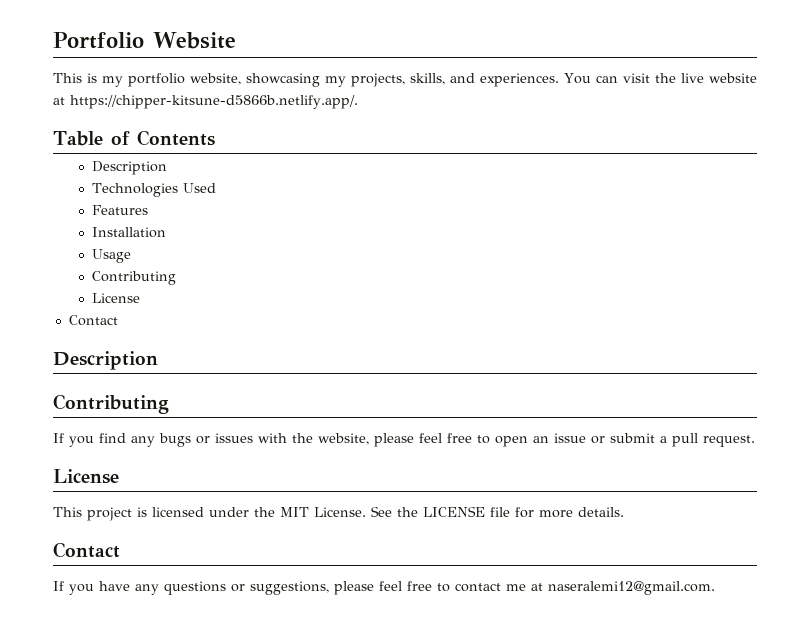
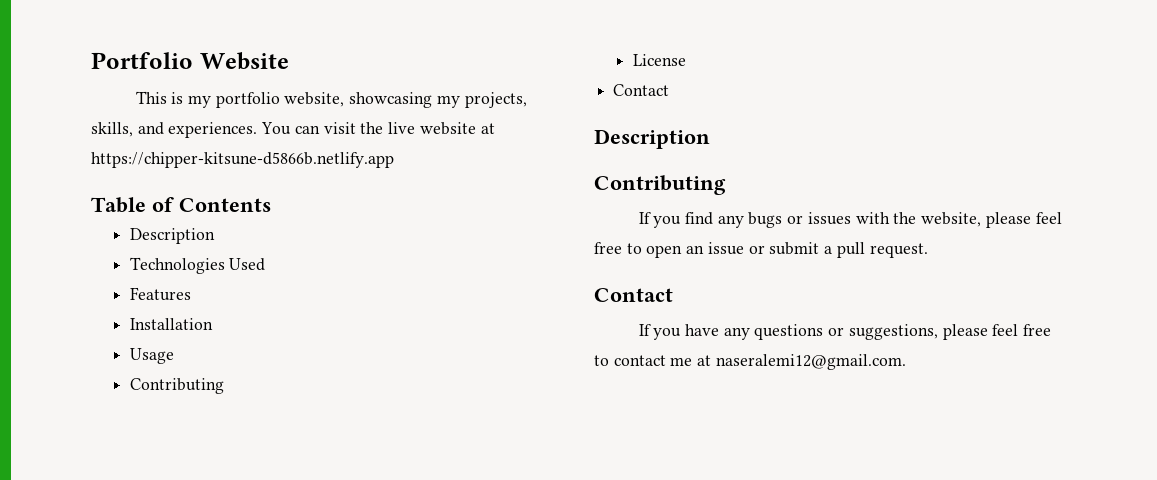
- You can visit the live website at https://chipper-kitsune-d5866b.netlify.app/.
+ You can visit the live website at https://chipper-kitsune-d5866b.netlify.app
  If you find any bugs or issues with the website, please feel free to open an issue or submit a pull request.
- License
- This project is licensed under the MIT License. See the LICENSE file for more details.

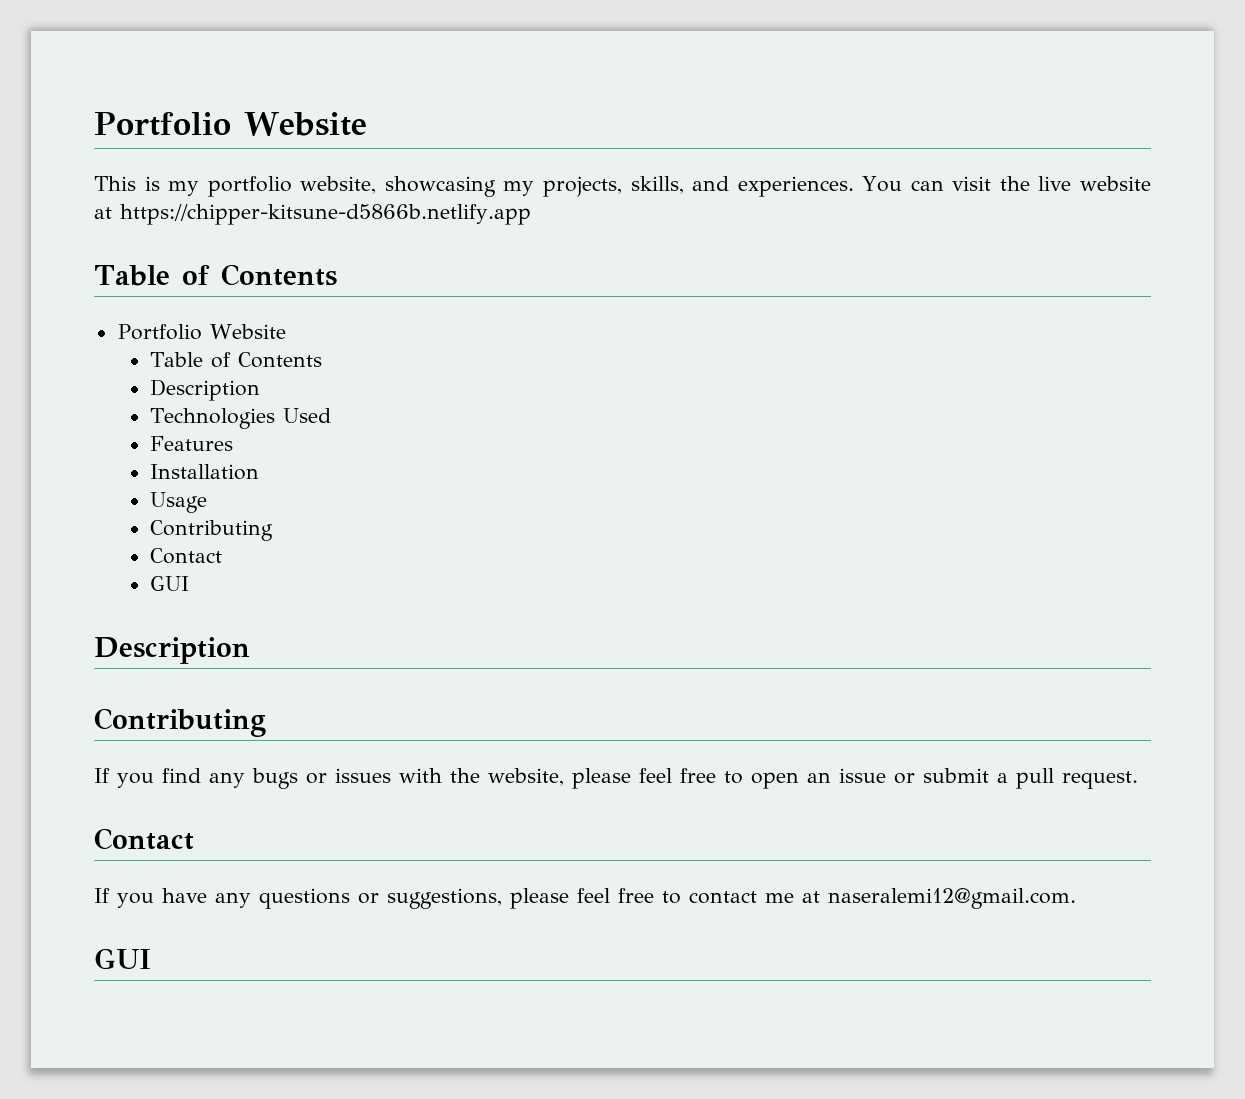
  You can visit the live website at https://chipper-kitsune-d5866b.netlify.app
+ Table of Contents
+ Portfolio Website
  Usage
  Contributing
- License
  Contact
+ GUI
  If you have any questions or suggestions, please feel free to contact me at naseralemi12@gmail.com.
+ GUI

